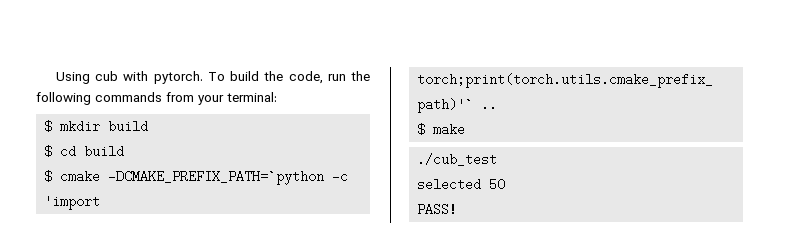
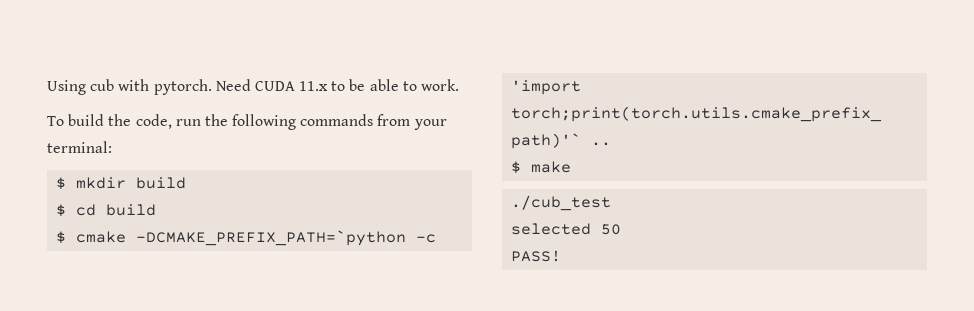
- Using cub with pytorch. To build the code, run the following commands from your terminal:
+ Using cub with pytorch. Need CUDA 11.x to be able to work.
+ To build the code, run the following commands from your terminal:

